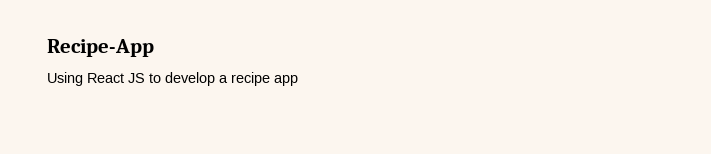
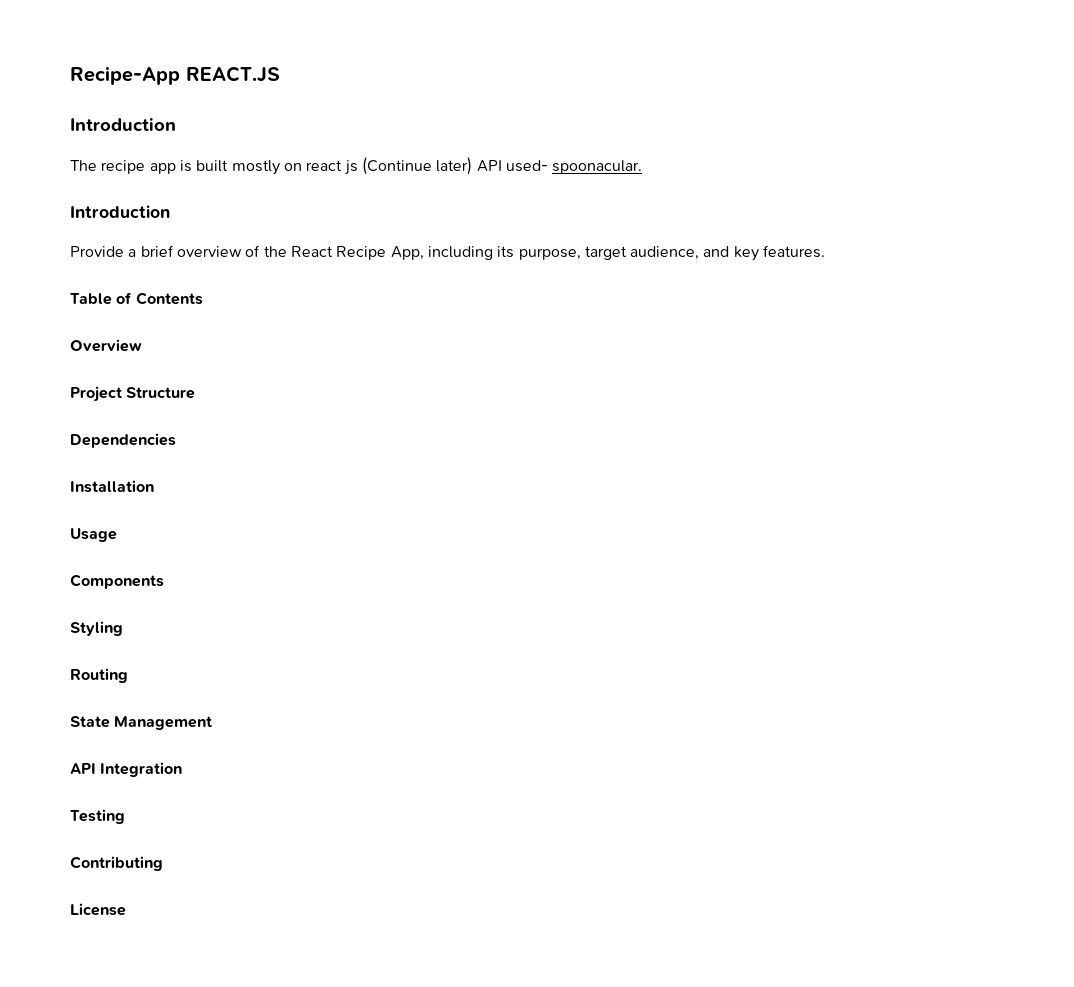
- Recipe-App
- Using React JS to develop a recipe app
+ Recipe-App REACT.JS
+ Introduction
+ The recipe app is built mostly on react js (Continue later) API used- spoonacular.
+ Introduction
+ Provide a brief overview of the React Recipe App, including its purpose, target audience, and key features.
+ Table of Contents
+ Overview
+ Project Structure
+ Dependencies
+ Installation
+ Usage
+ Components
+ Styling
+ Routing
+ State Management
+ API Integration
+ Testing
+ Contributing
+ License

